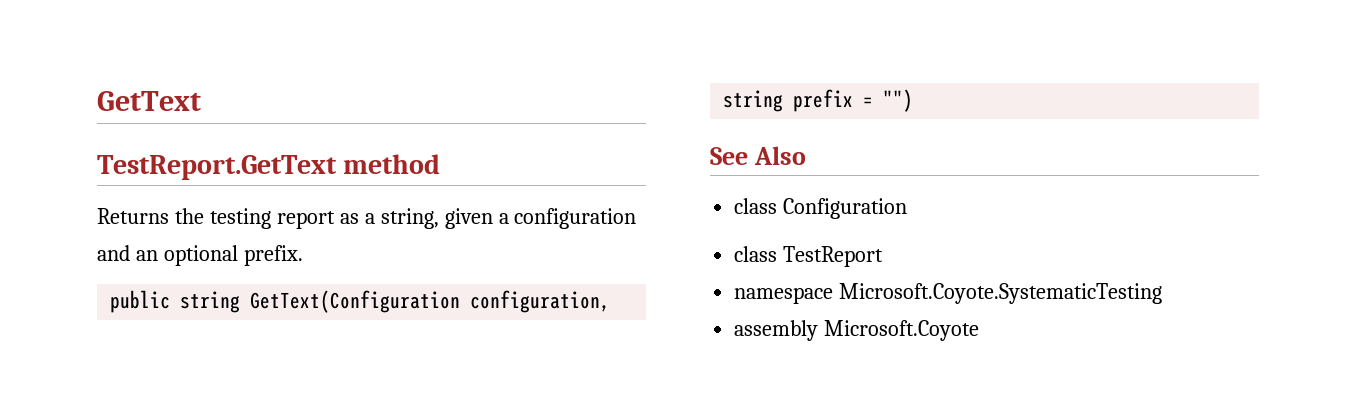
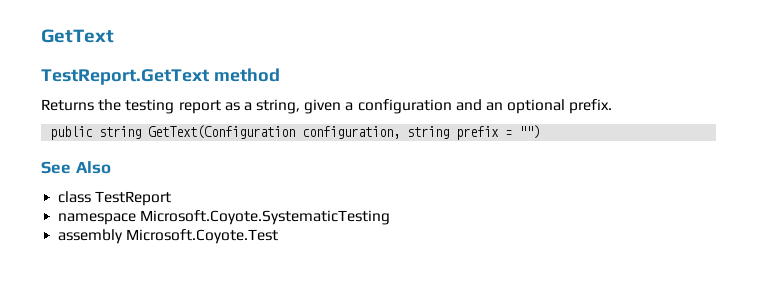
- class Configuration
- assembly Microsoft.Coyote
+ assembly Microsoft.Coyote.Test

